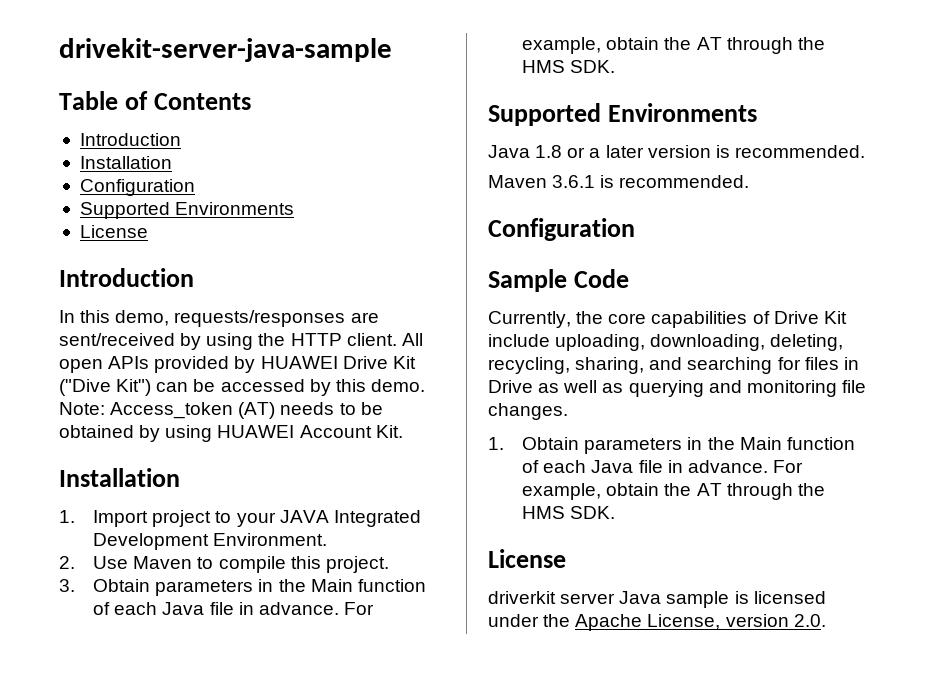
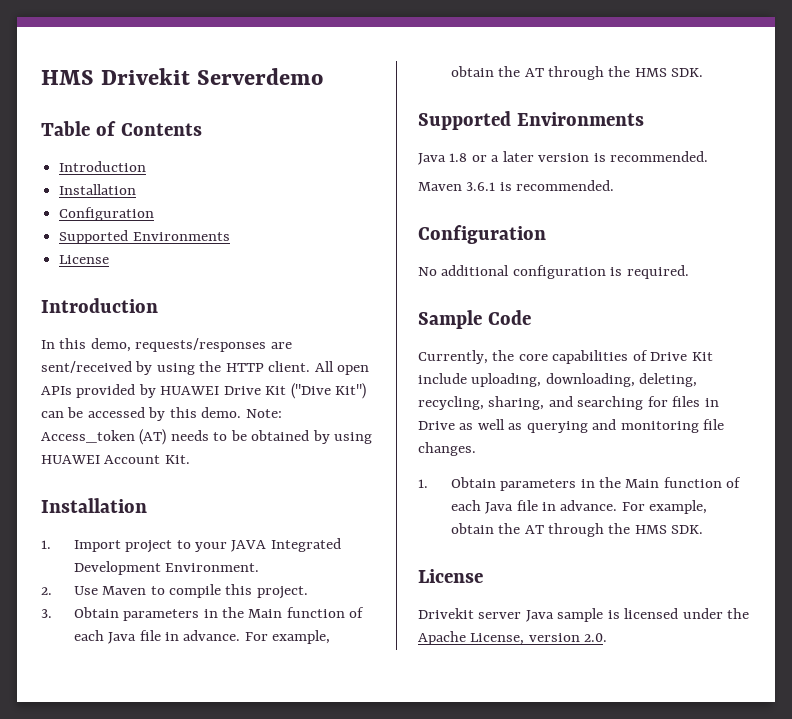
- drivekit-server-java-sample
+ HMS Drivekit Serverdemo
+ No additional configuration is required.
- driverkit server Java sample is licensed under the Apache License, version 2.0.
+ Drivekit server Java sample is licensed under the Apache License, version 2.0.

